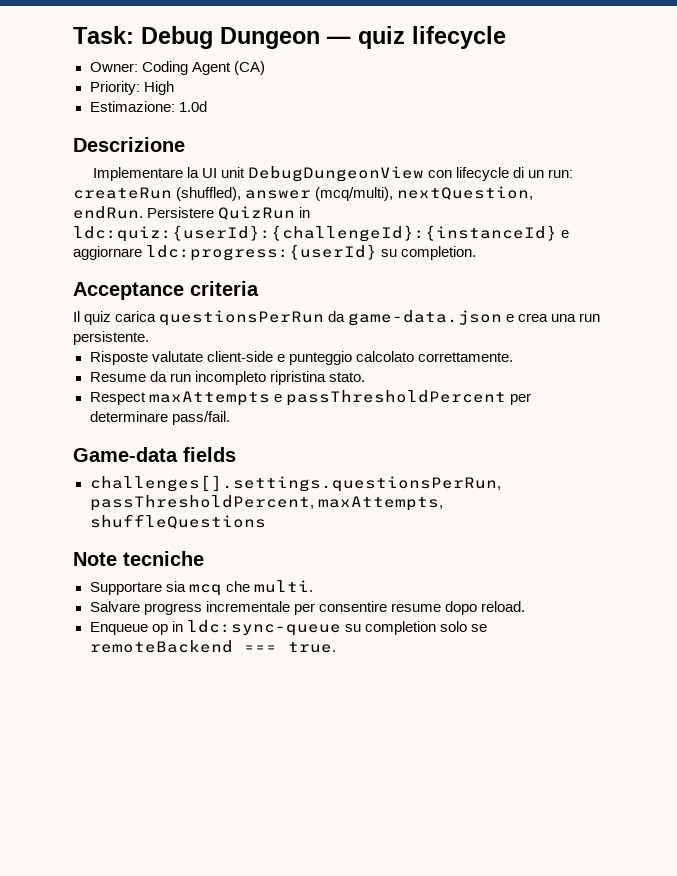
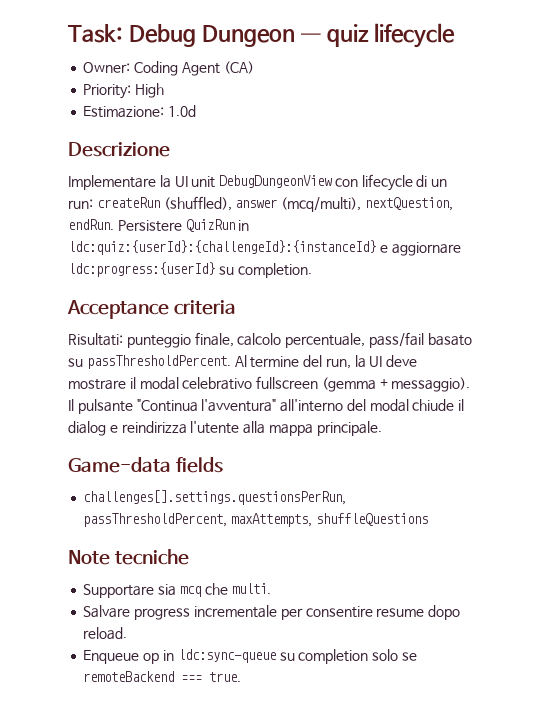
- Il quiz carica questionsPerRun da game-data.json e crea una run persistente.
- Risposte valutate client-side e punteggio calcolato correttamente.
- Resume da run incompleto ripristina stato.
- Respect maxAttempts e passThresholdPercent per determinare pass/fail.
+ Risultati: punteggio finale, calcolo percentuale, pass/fail basato su passThresholdPercent. Al termine del run, la UI deve mostrare il modal celebrativo fullscreen (gemma + messaggio). Il pulsante "Continua l'avventura" all'interno del modal chiude il dialog e reindirizza l'utente alla mappa principale.

